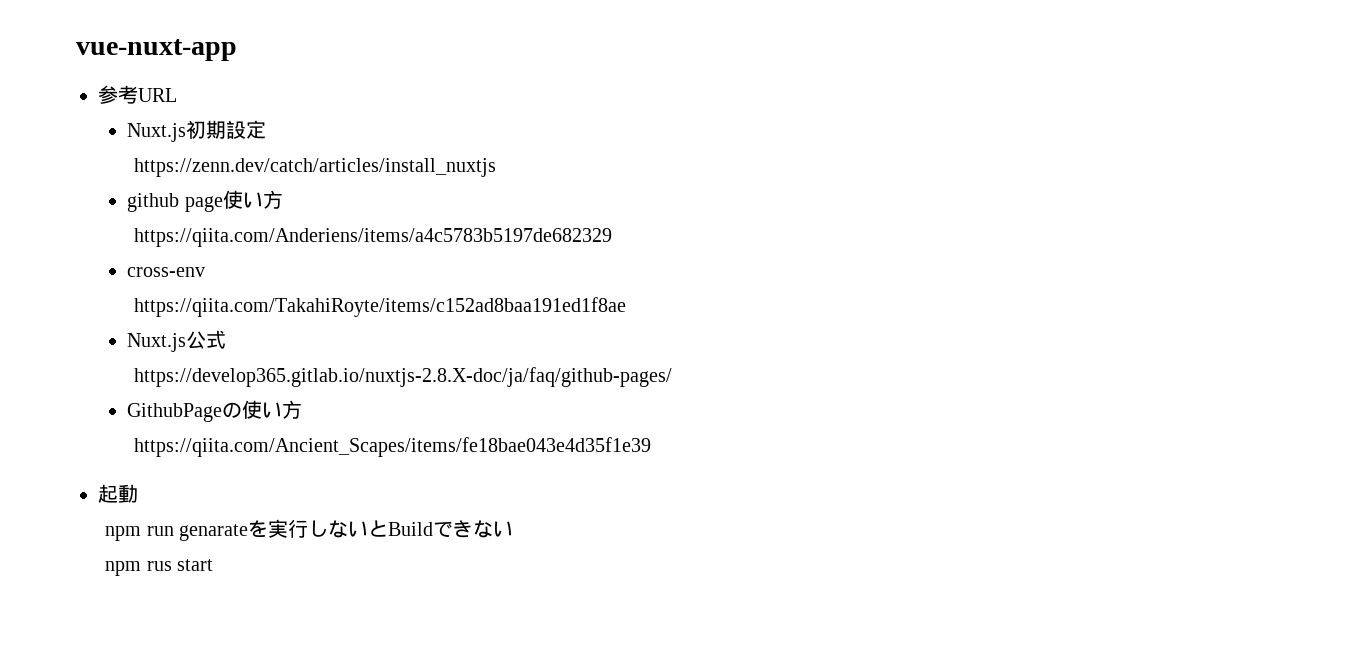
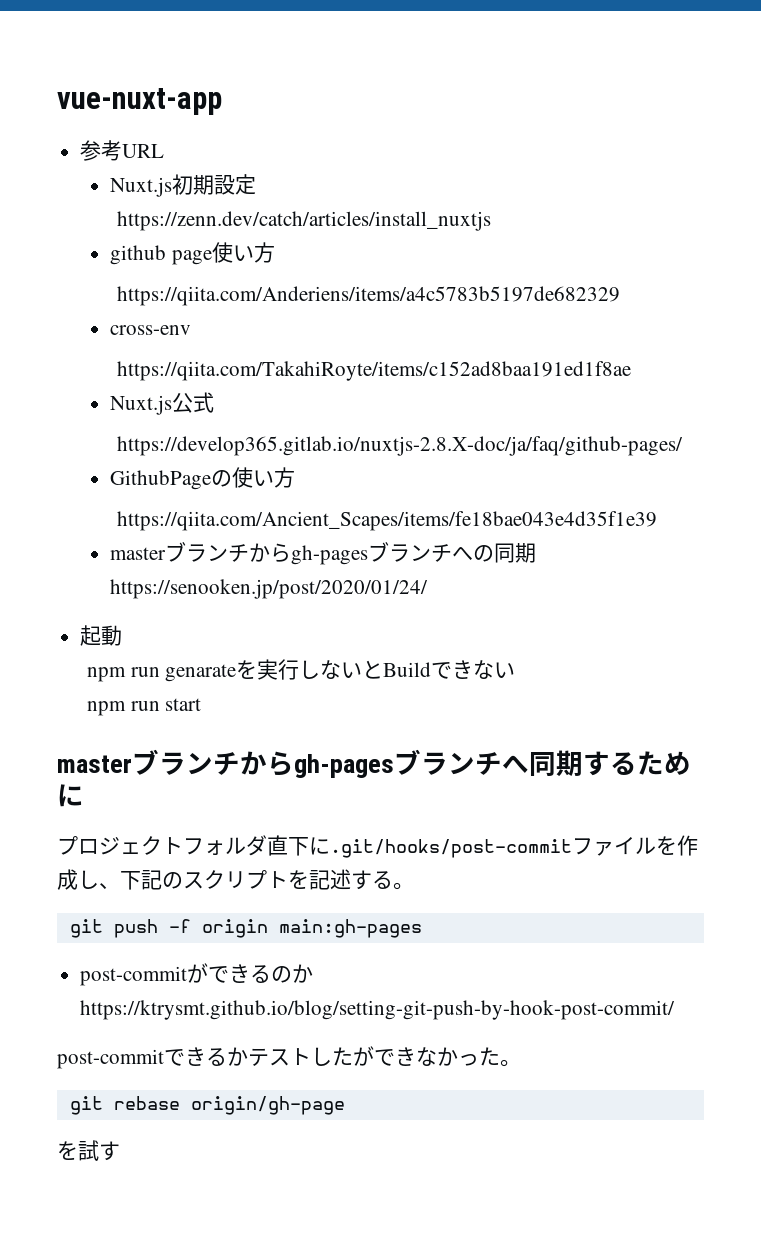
+ masterブランチからgh-pagesブランチへの同期https://senooken.jp/post/2020/01/24/
- npm rus start
+ npm run start
+ masterブランチからgh-pagesブランチへ同期するために
+ プロジェクトフォルダ直下に.git/hooks/post-commitファイルを作成し、下記のスクリプトを記述する。
+ git push -f origin main:gh-pages
+ post-commitができるのかhttps://ktrysmt.github.io/blog/setting-git-push-by-hook-post-commit/
+ post-commitできるかテストしたができなかった。
+ git rebase origin/gh-page
+ を試す

